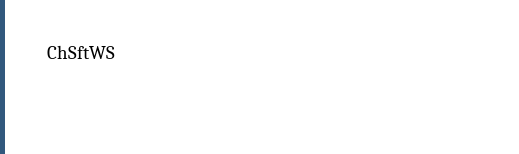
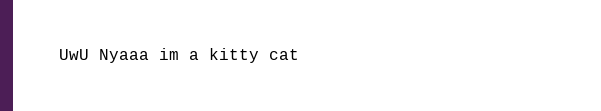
- ChSftWS
+ UwU Nyaaa im a kitty cat

